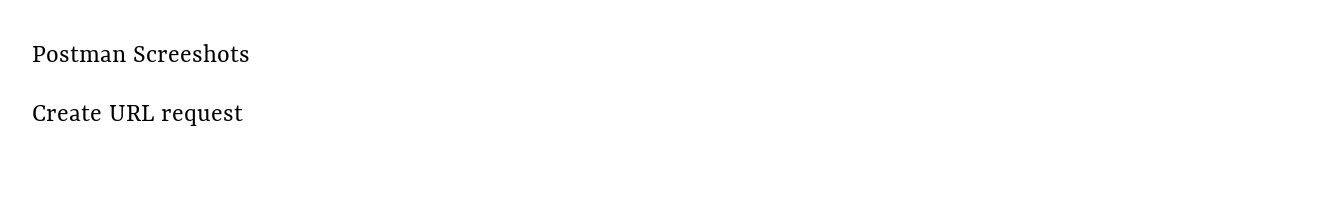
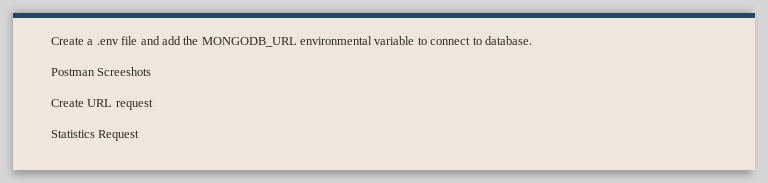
+ Create a .env file and add the MONGODB_URL environmental variable to connect to database.
+ Statistics Request

